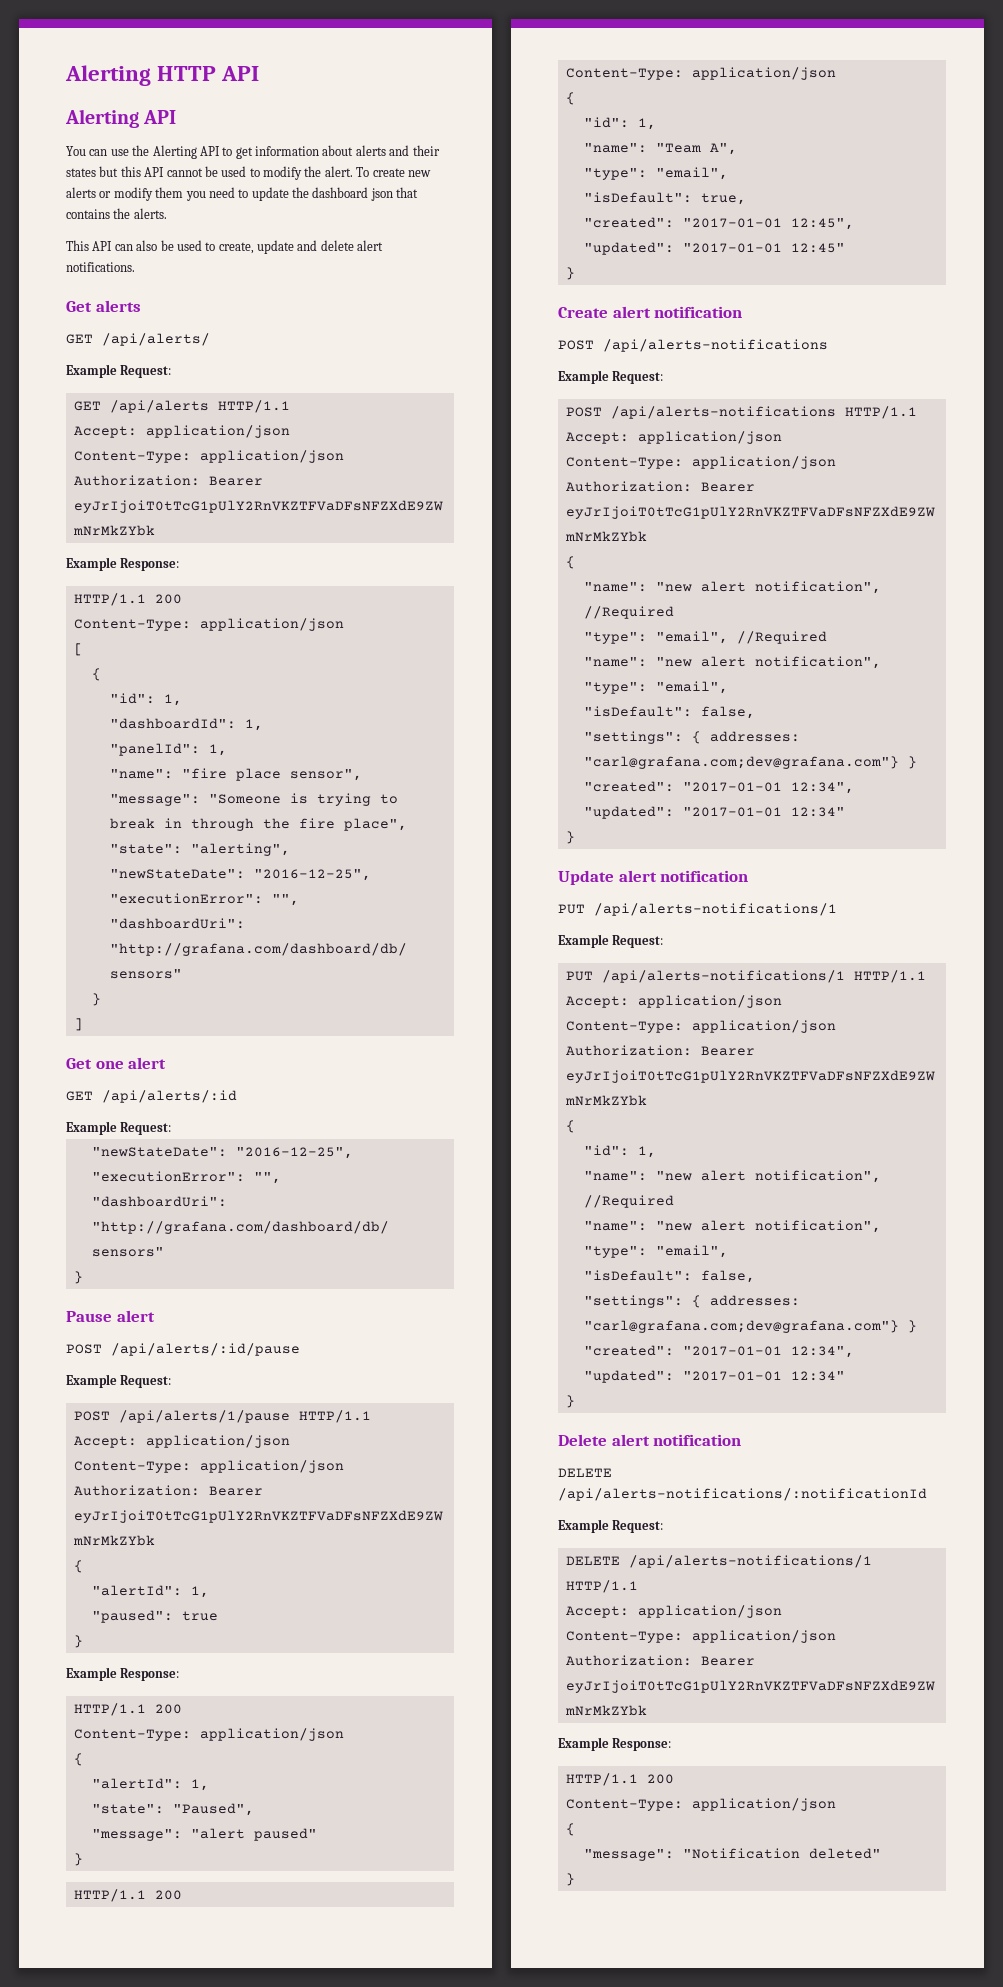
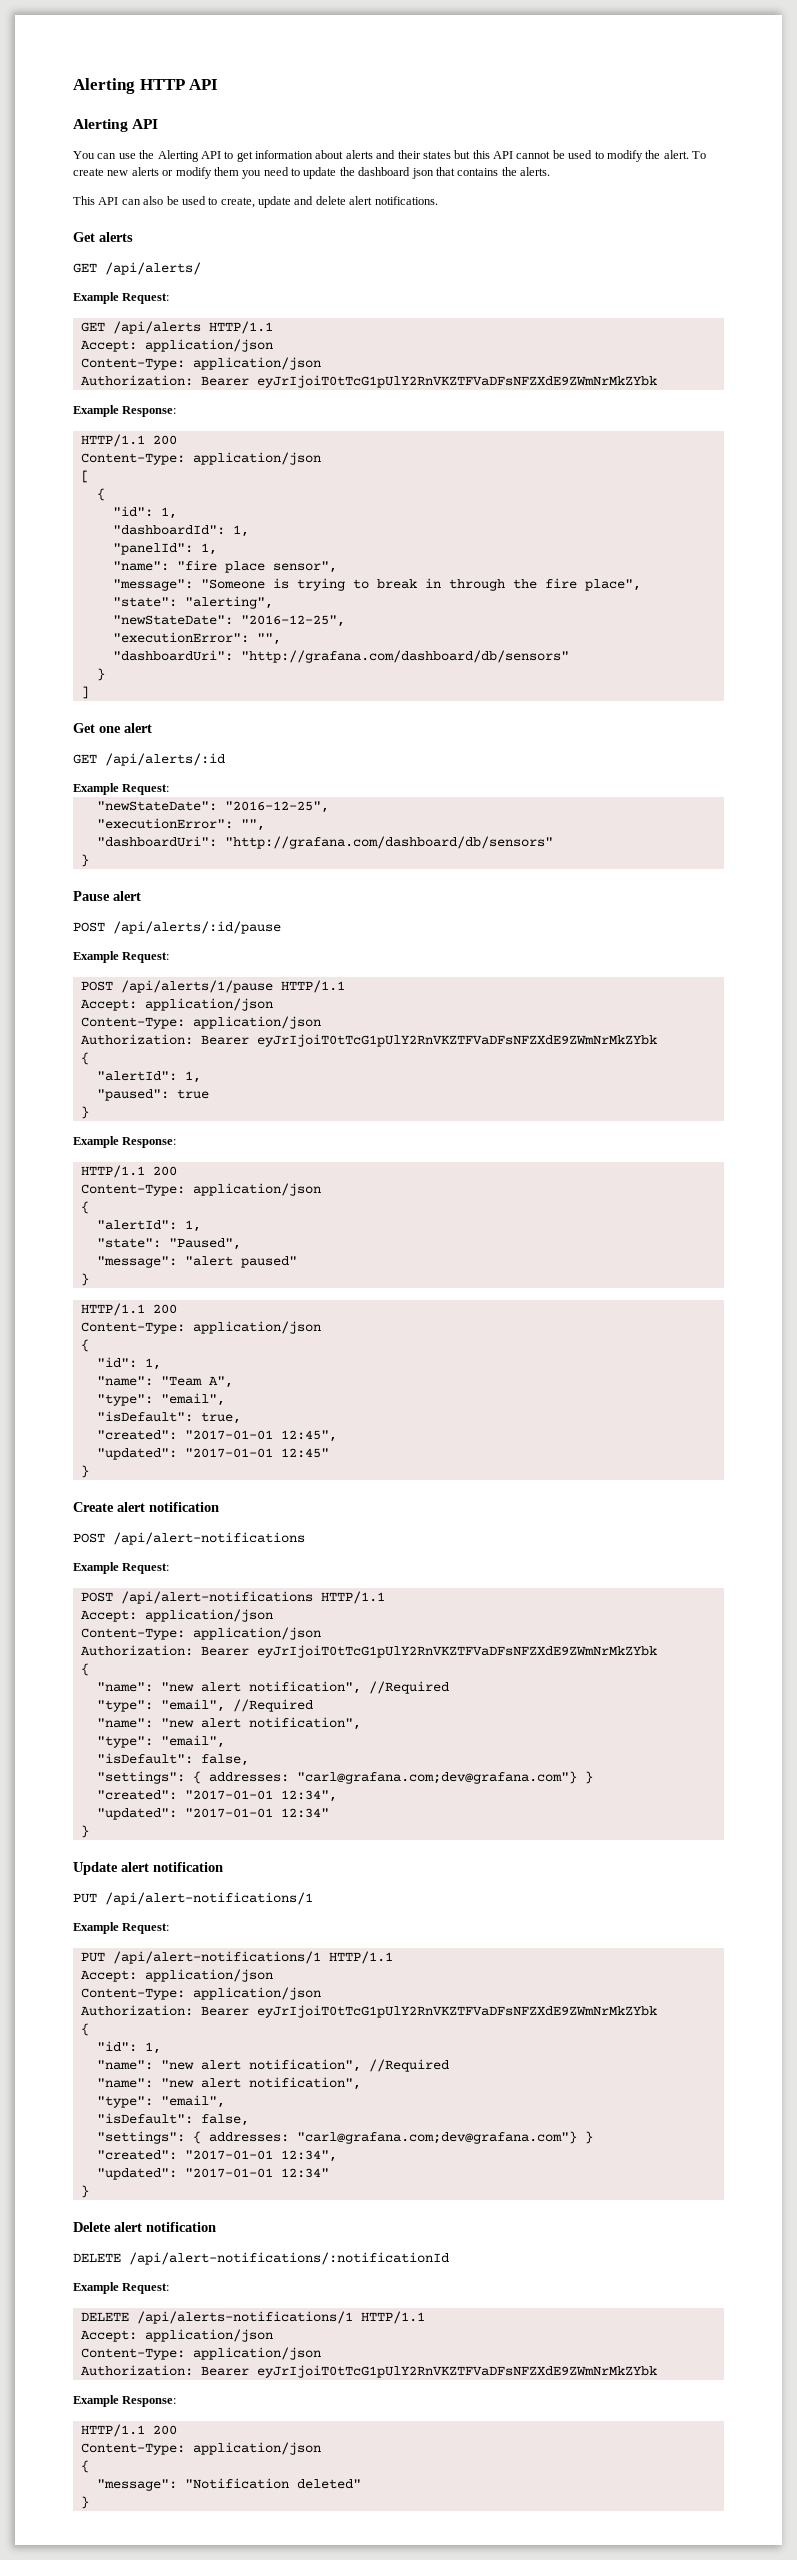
  Create alert notification
- POST /api/alerts-notifications
+ POST /api/alert-notifications
  Example Request:
- POST /api/alerts-notifications HTTP/1.1
+ POST /api/alert-notifications HTTP/1.1
  Update alert notification
- PUT /api/alerts-notifications/1
+ PUT /api/alert-notifications/1
- PUT /api/alerts-notifications/1 HTTP/1.1
+ PUT /api/alert-notifications/1 HTTP/1.1
- DELETE /api/alerts-notifications/:notificationId
+ DELETE /api/alert-notifications/:notificationId

